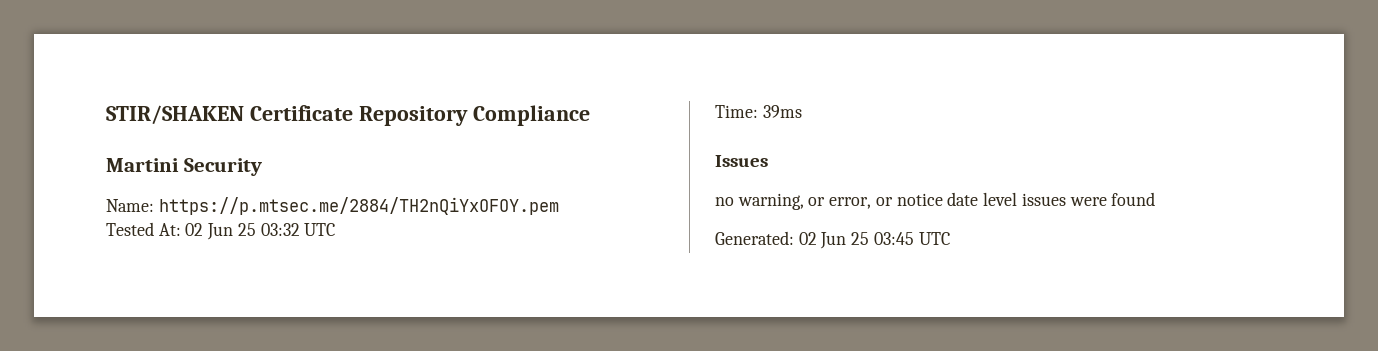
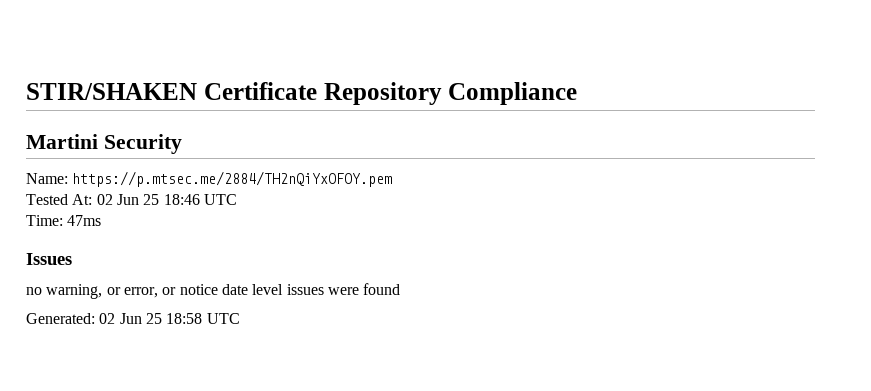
- Tested At: 02 Jun 25 03:32 UTC
+ Tested At: 02 Jun 25 18:46 UTC
- Time: 39ms
+ Time: 47ms
- Generated: 02 Jun 25 03:45 UTC
+ Generated: 02 Jun 25 18:58 UTC

